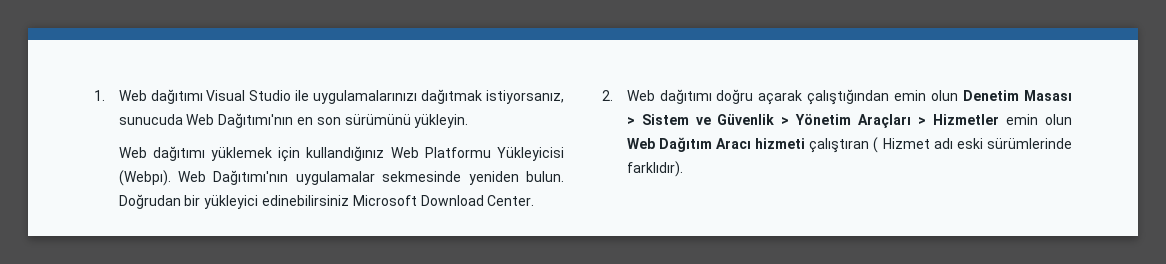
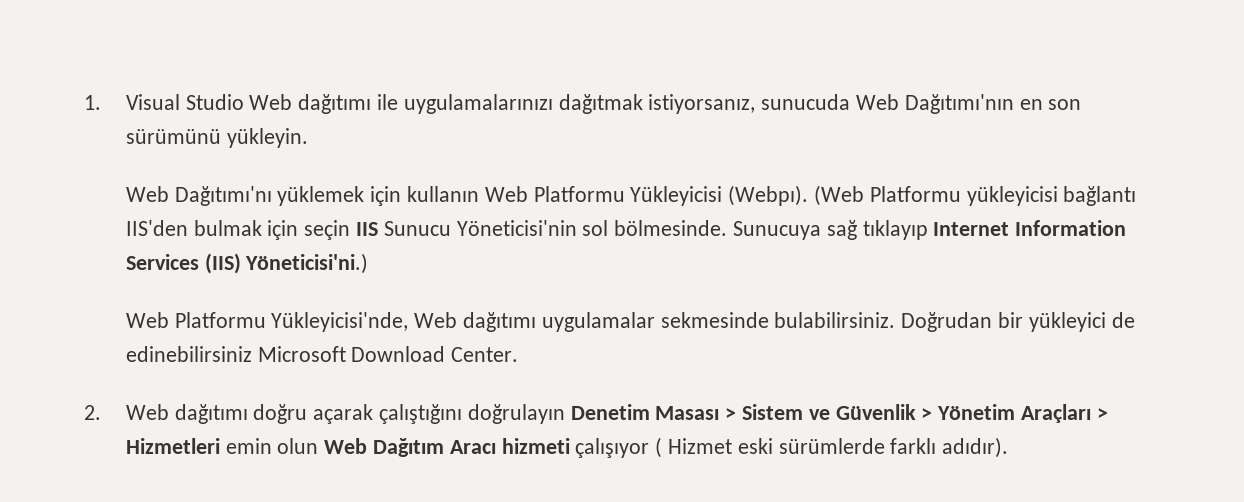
- 1. Web dağıtımı Visual Studio ile uygulamalarınızı dağıtmak istiyorsanız, sunucuda Web Dağıtımı'nın en son sürümünü yükleyin.
+ 1. Visual Studio Web dağıtımı ile uygulamalarınızı dağıtmak istiyorsanız, sunucuda Web Dağıtımı'nın en son sürümünü yükleyin.
- Web dağıtımı yüklemek için kullandığınız Web Platformu Yükleyicisi (Webpı).
+ Web Dağıtımı'nı yüklemek için kullanın Web Platformu Yükleyicisi (Webpı).
- Web Dağıtımı'nın uygulamalar sekmesinde yeniden bulun.
+ (Web Platformu yükleyicisi bağlantı IIS'den bulmak için seçin IIS Sunucu Yöneticisi'nin sol bölmesinde. Sunucuya sağ tıklayıp Internet Information Services (IIS) Yöneticisi'ni.)
+ Web Platformu Yükleyicisi'nde, Web dağıtımı uygulamalar sekmesinde bulabilirsiniz.
- Doğrudan bir yükleyici edinebilirsiniz Microsoft Download Center.
+ Doğrudan bir yükleyici de edinebilirsiniz Microsoft Download Center.
- 2. Web dağıtımı doğru açarak çalıştığından emin olun Denetim Masası > Sistem ve Güvenlik > Yönetim Araçları > Hizmetler emin olun Web Dağıtım Aracı hizmeti çalıştıran ( Hizmet adı eski sürümlerinde farklıdır).
+ 2. Web dağıtımı doğru açarak çalıştığını doğrulayın Denetim Masası > Sistem ve Güvenlik > Yönetim Araçları > Hizmetleri emin olun Web Dağıtım Aracı hizmeti çalışıyor ( Hizmet eski sürümlerde farklı adıdır).

